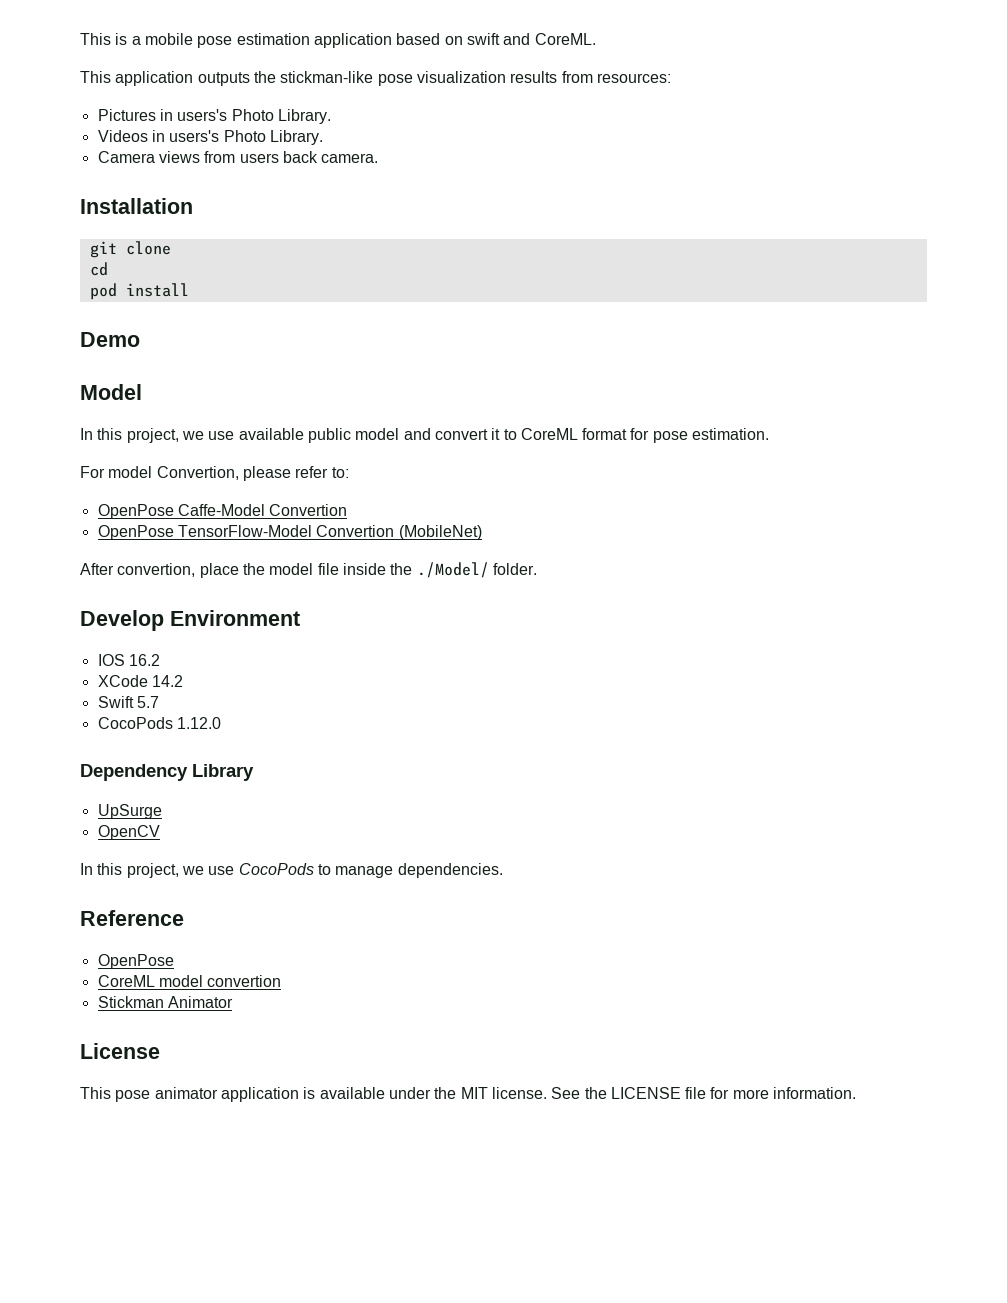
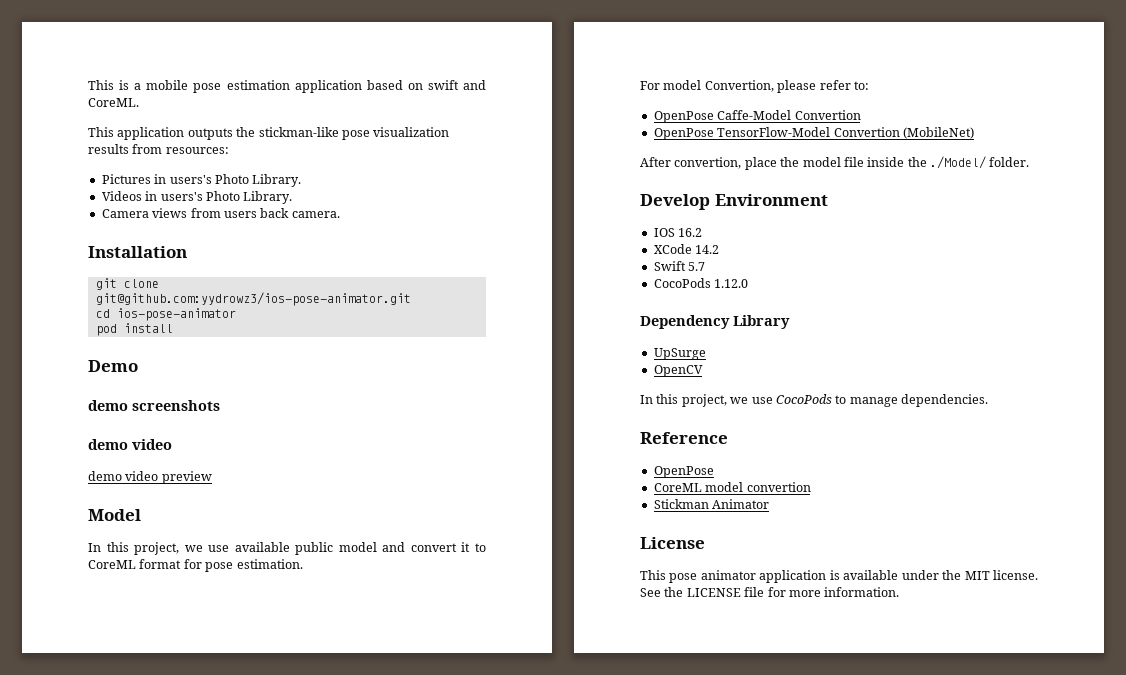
- git clone
+ git clone git@github.com:yydrowz3/ios-pose-animator.git
- cd
+ cd ios-pose-animator
+ demo screenshots
+ demo video
+ demo video preview

